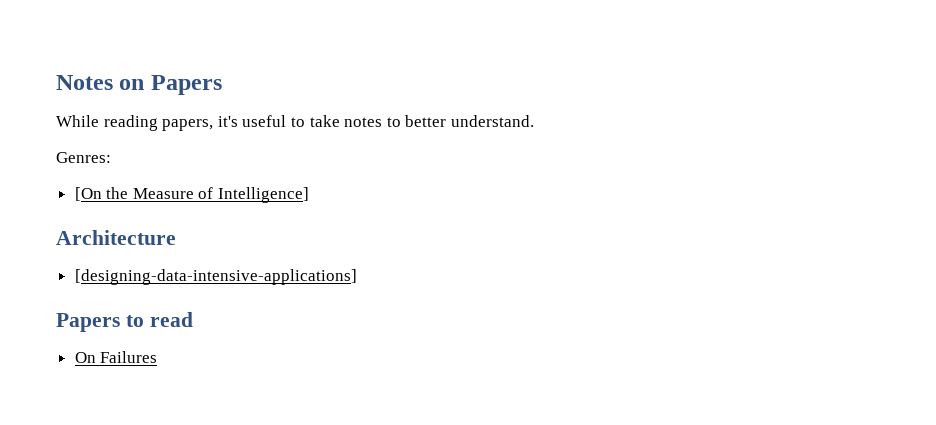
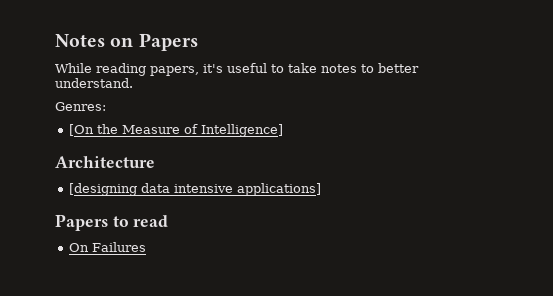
- [designing-data-intensive-applications]
+ [designing data intensive applications]

